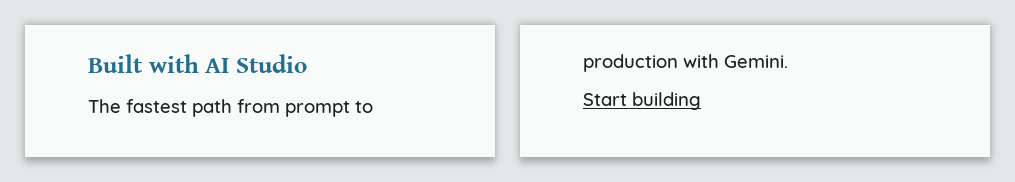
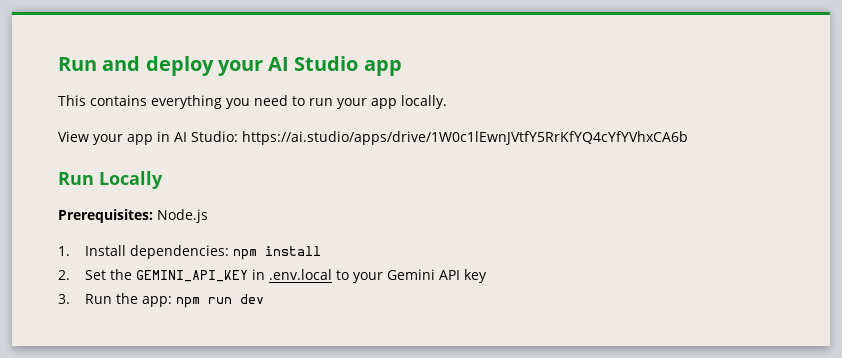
- Built with AI Studio
- The fastest path from prompt to production with Gemini.
- Start building
+ Run and deploy your AI Studio app
+ This contains everything you need to run your app locally.
+ View your app in AI Studio: https://ai.studio/apps/drive/1W0c1lEwnJVtfY5RrKfYQ4cYfYVhxCA6b
+ Run Locally
+ Prerequisites: Node.js
+ 1. Install dependencies: npm install
+ 2. Set the GEMINI_API_KEY in .env.local to your Gemini API key
+ 3. Run the app: npm run dev

